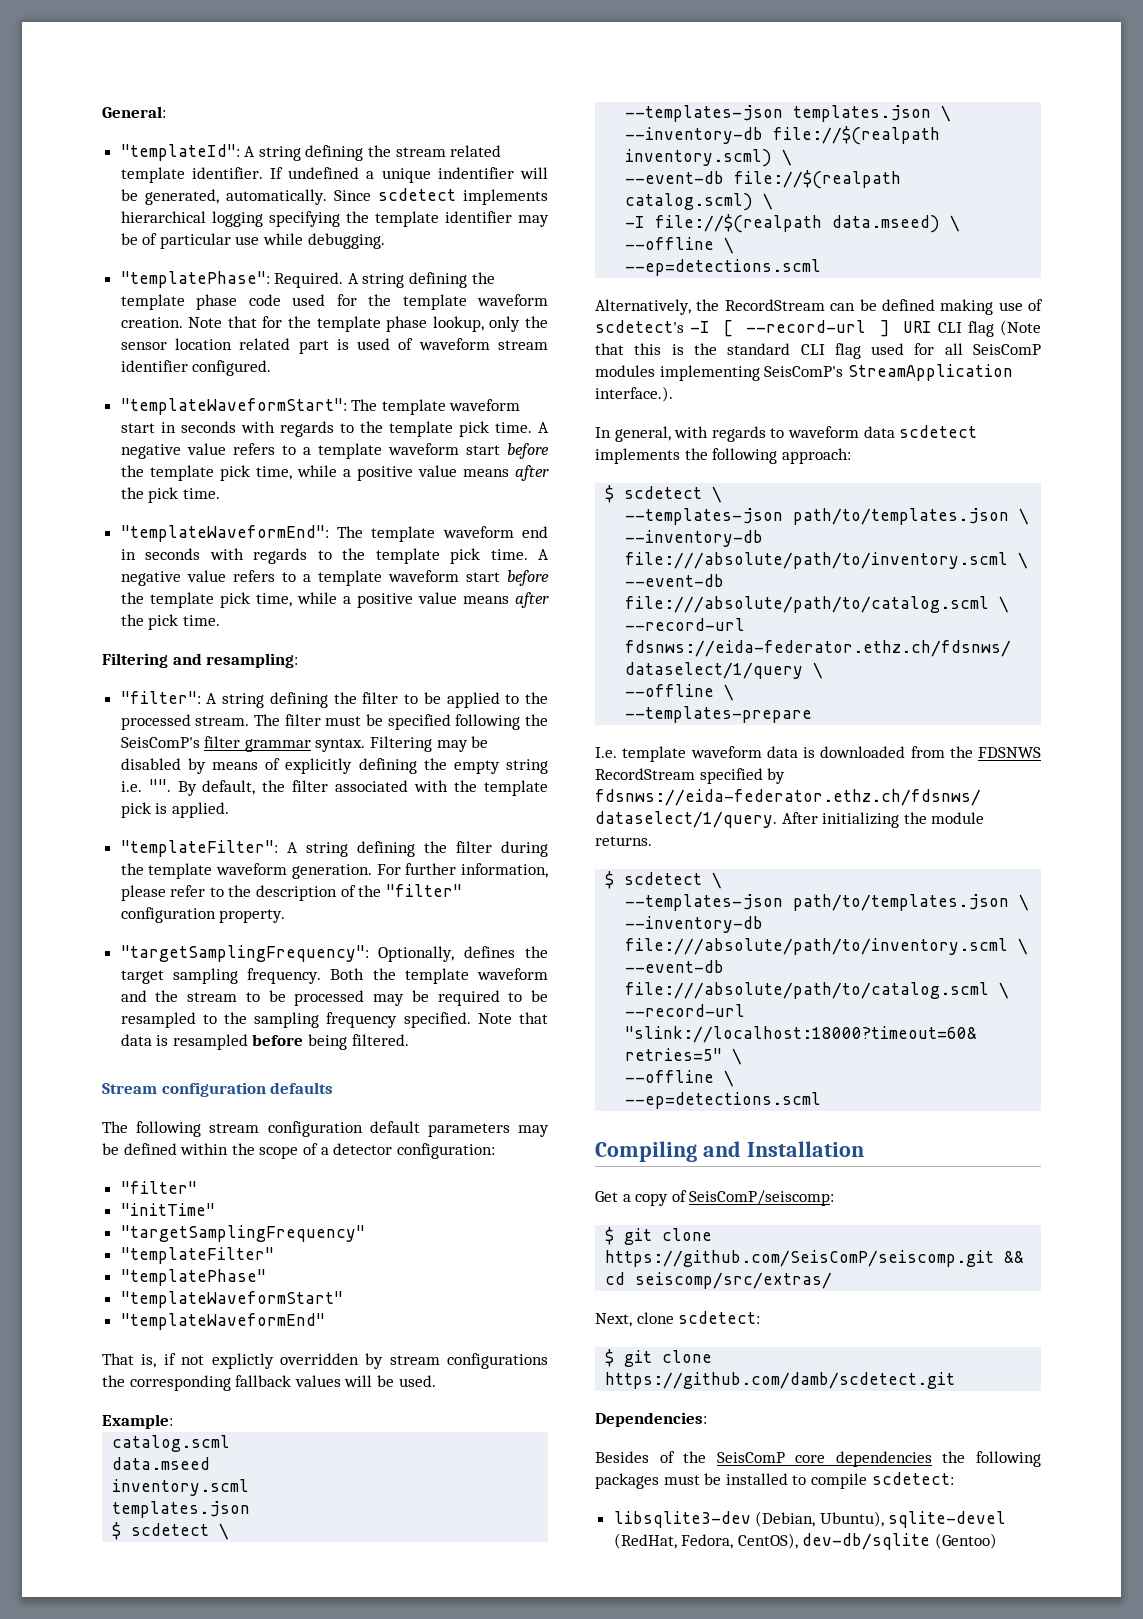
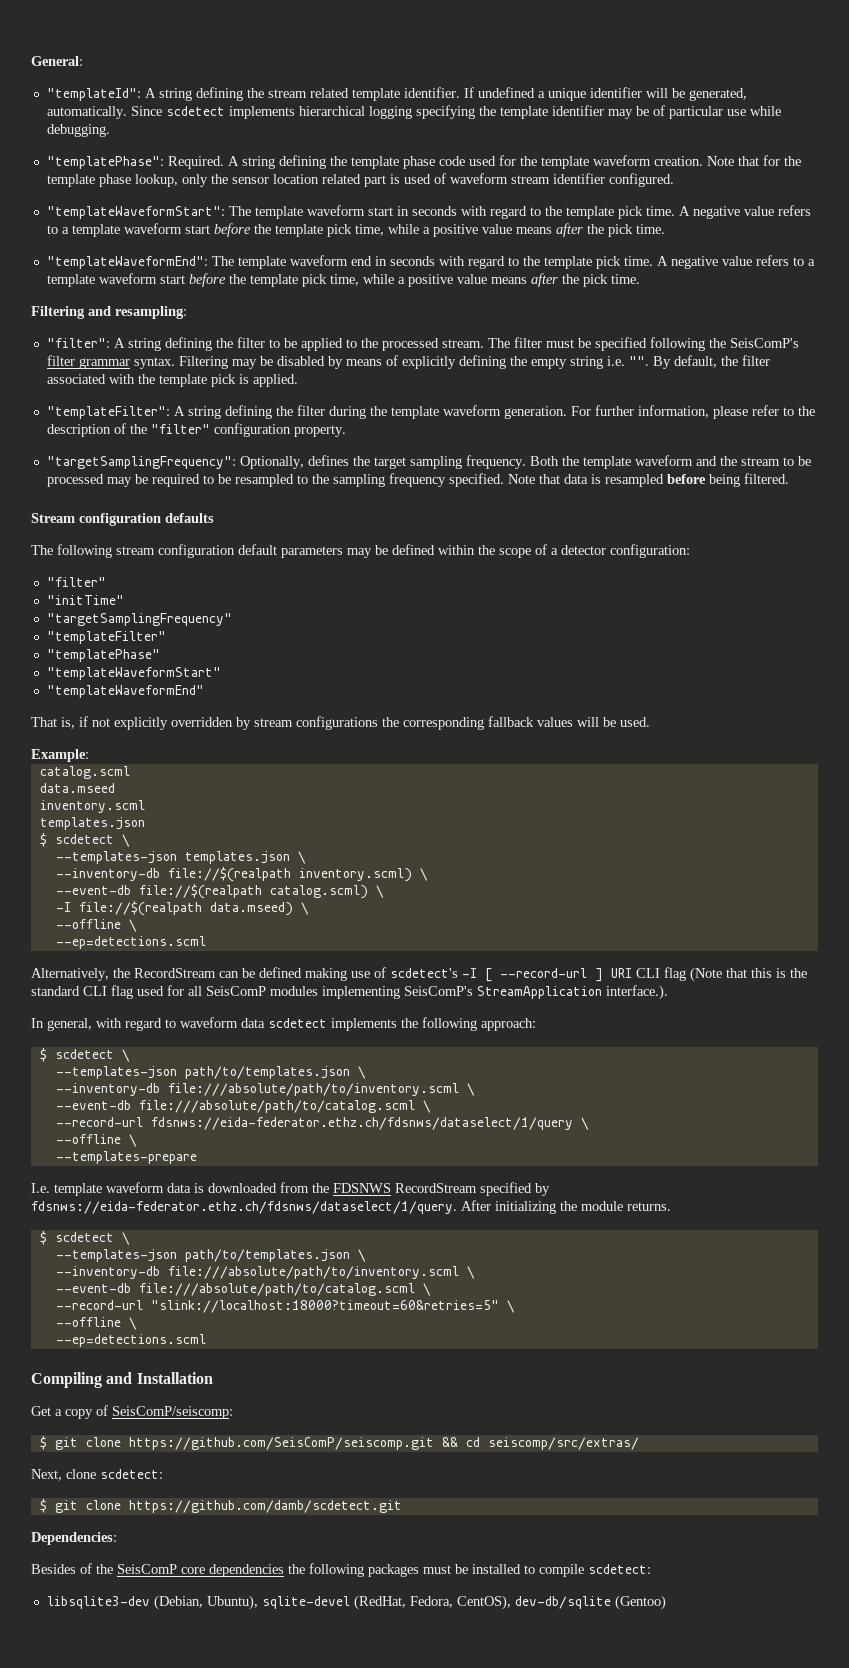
- If undefined a unique indentifier will be generated, automatically.
+ If undefined a unique identifier will be generated, automatically.
- "templateWaveformStart": The template waveform start in seconds with regards to the template pick time.
+ "templateWaveformStart": The template waveform start in seconds with regard to the template pick time.
- "templateWaveformEnd": The template waveform end in seconds with regards to the template pick time.
+ "templateWaveformEnd": The template waveform end in seconds with regard to the template pick time.
- That is, if not explictly overridden by stream configurations the corresponding fallback values will be used.
+ That is, if not explicitly overridden by stream configurations the corresponding fallback values will be used.
- In general, with regards to waveform data scdetect implements the following approach:
+ In general, with regard to waveform data scdetect implements the following approach:

